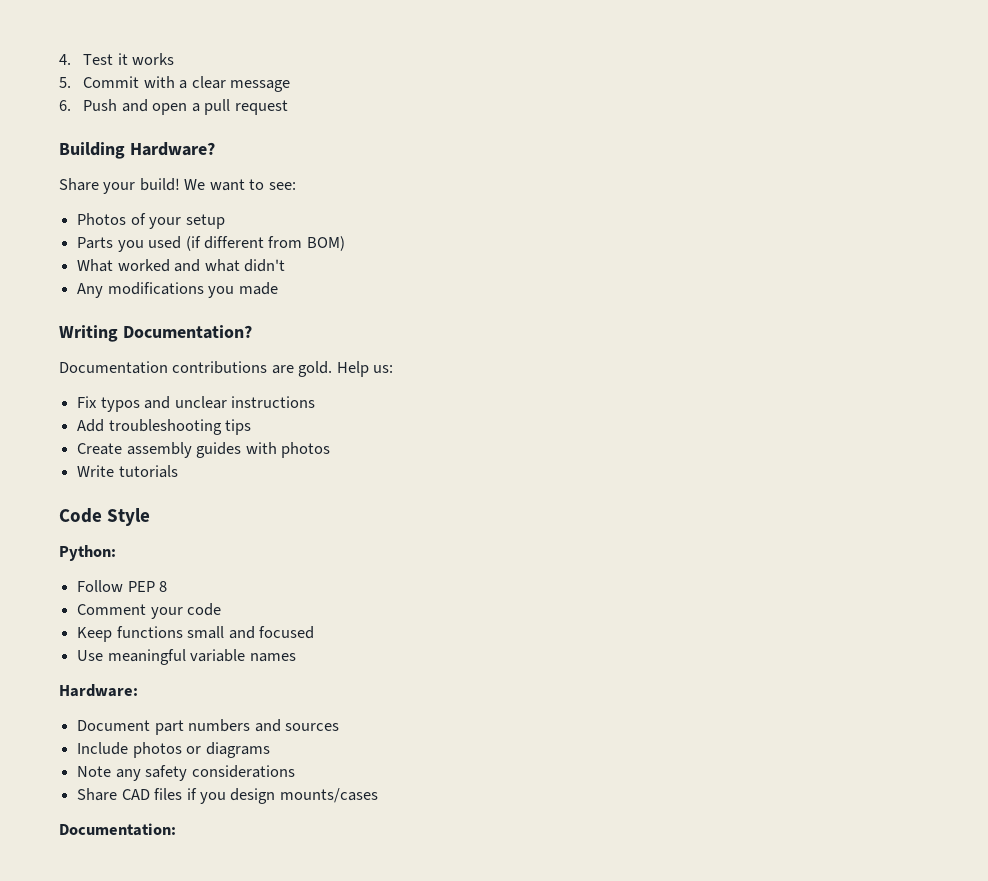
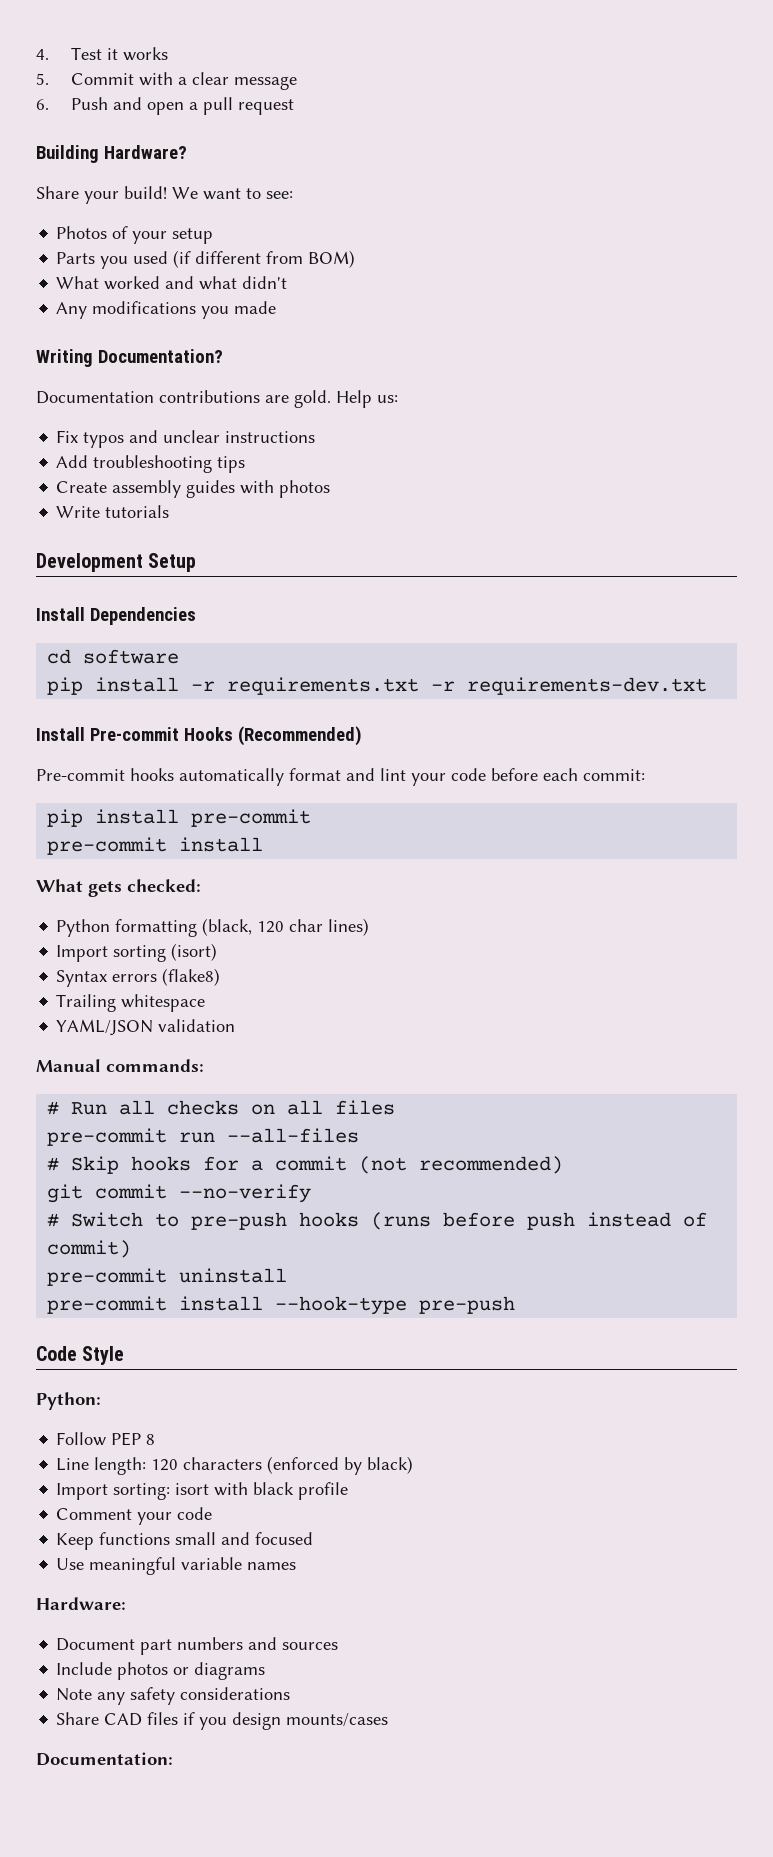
+ Development Setup
+ Install Dependencies
+ cd software
+ pip install -r requirements.txt -r requirements-dev.txt
+ Install Pre-commit Hooks (Recommended)
+ Pre-commit hooks automatically format and lint your code before each commit:
+ pip install pre-commit
+ pre-commit install
+ What gets checked:
+ Python formatting (black, 120 char lines)
+ Import sorting (isort)
+ Syntax errors (flake8)
+ Trailing whitespace
+ YAML/JSON validation
+ Manual commands:
+ # Run all checks on all files
+ pre-commit run --all-files
+ # Skip hooks for a commit (not recommended)
+ git commit --no-verify
+ # Switch to pre-push hooks (runs before push instead of commit)
+ pre-commit uninstall
+ pre-commit install --hook-type pre-push
+ Line length: 120 characters (enforced by black)
+ Import sorting: isort with black profile

